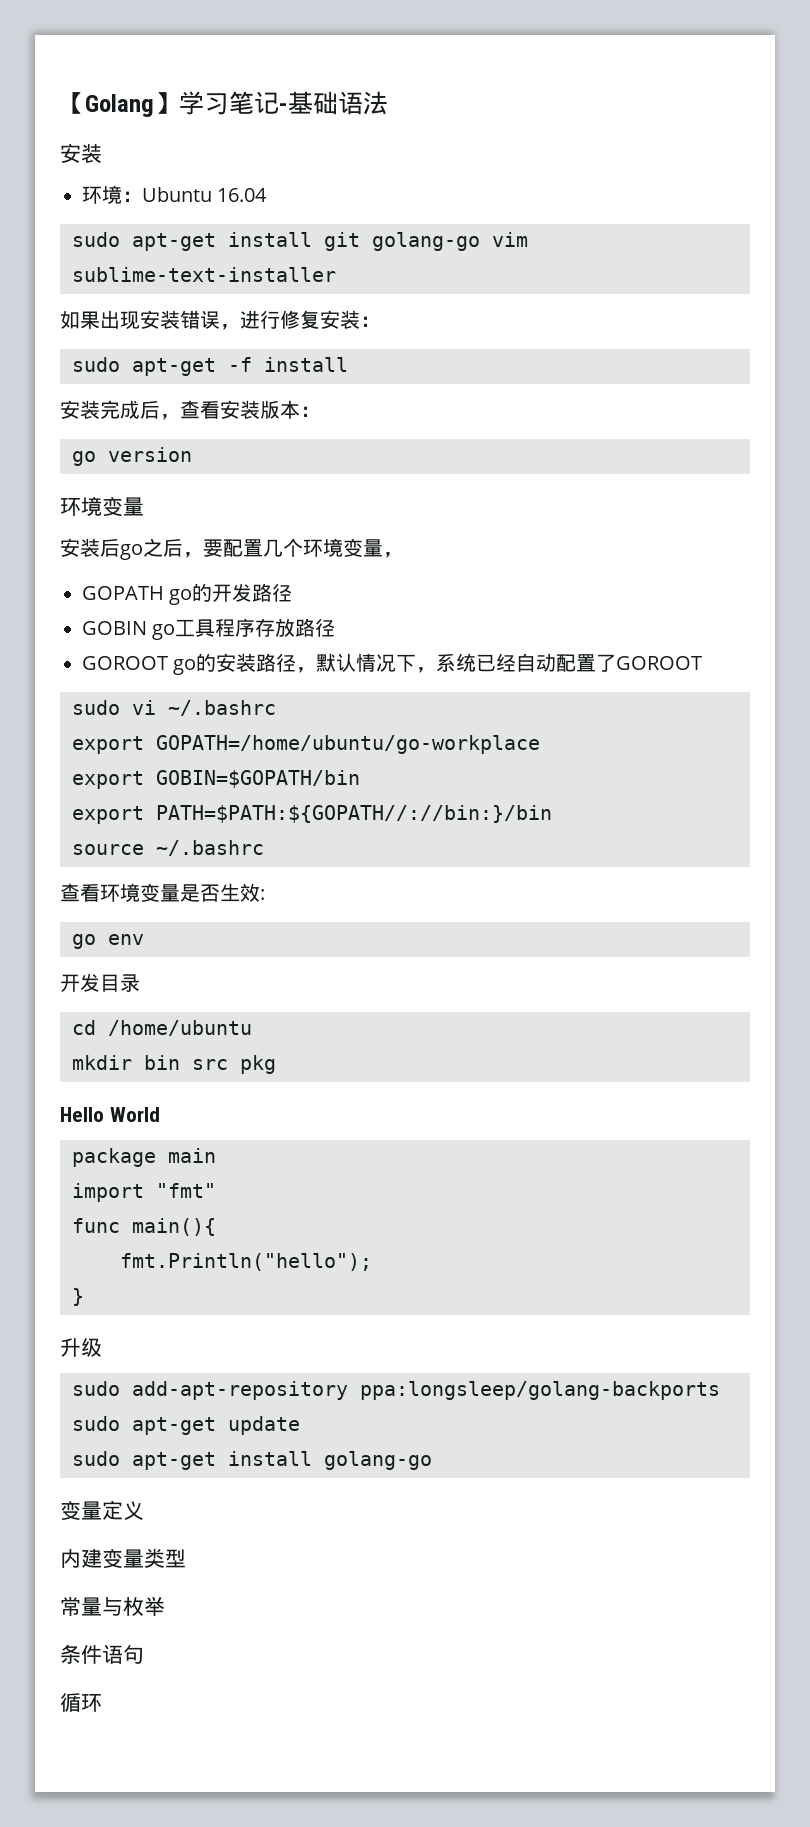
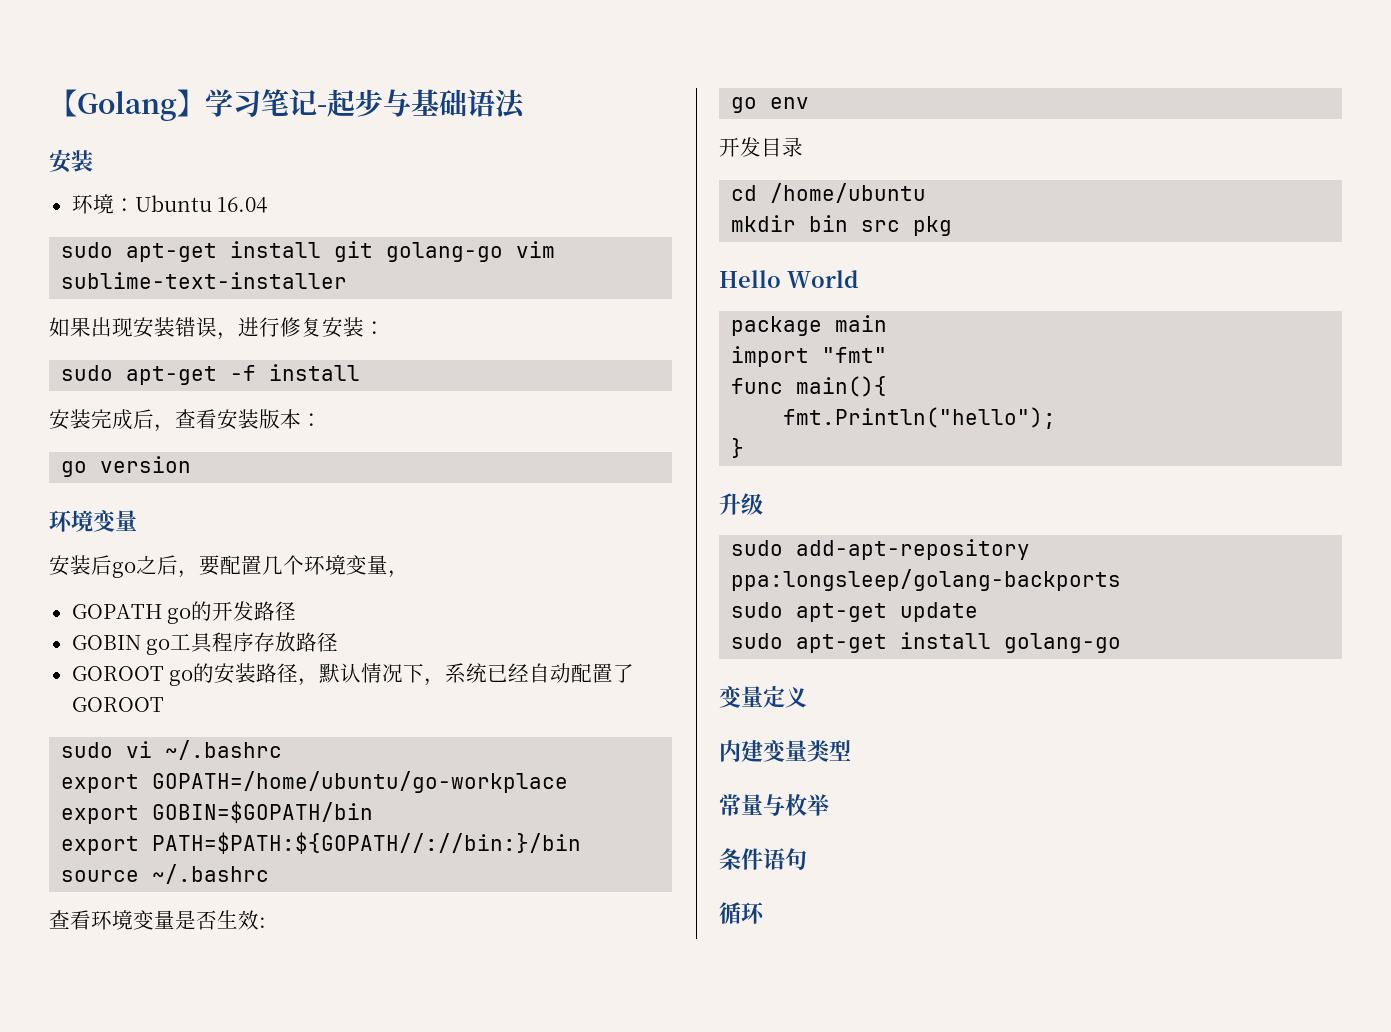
- 【Golang】学习笔记-基础语法
+ 【Golang】学习笔记-起步与基础语法

